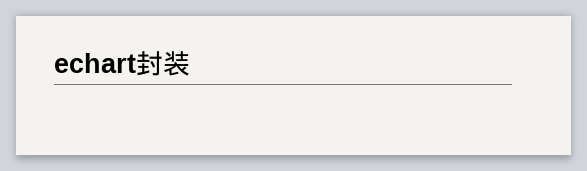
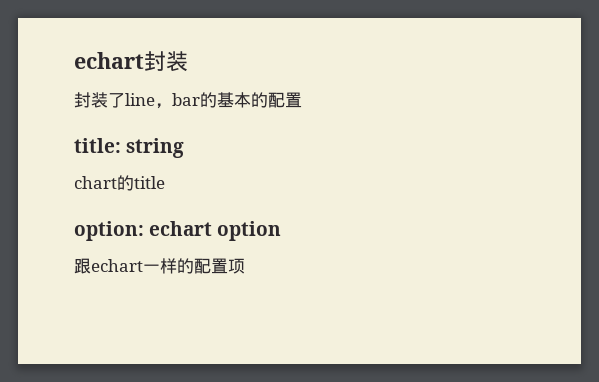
+ 封装了line，bar的基本的配置
+ title: string
+ chart的title
+ option: echart option
+ 跟echart一样的配置项

